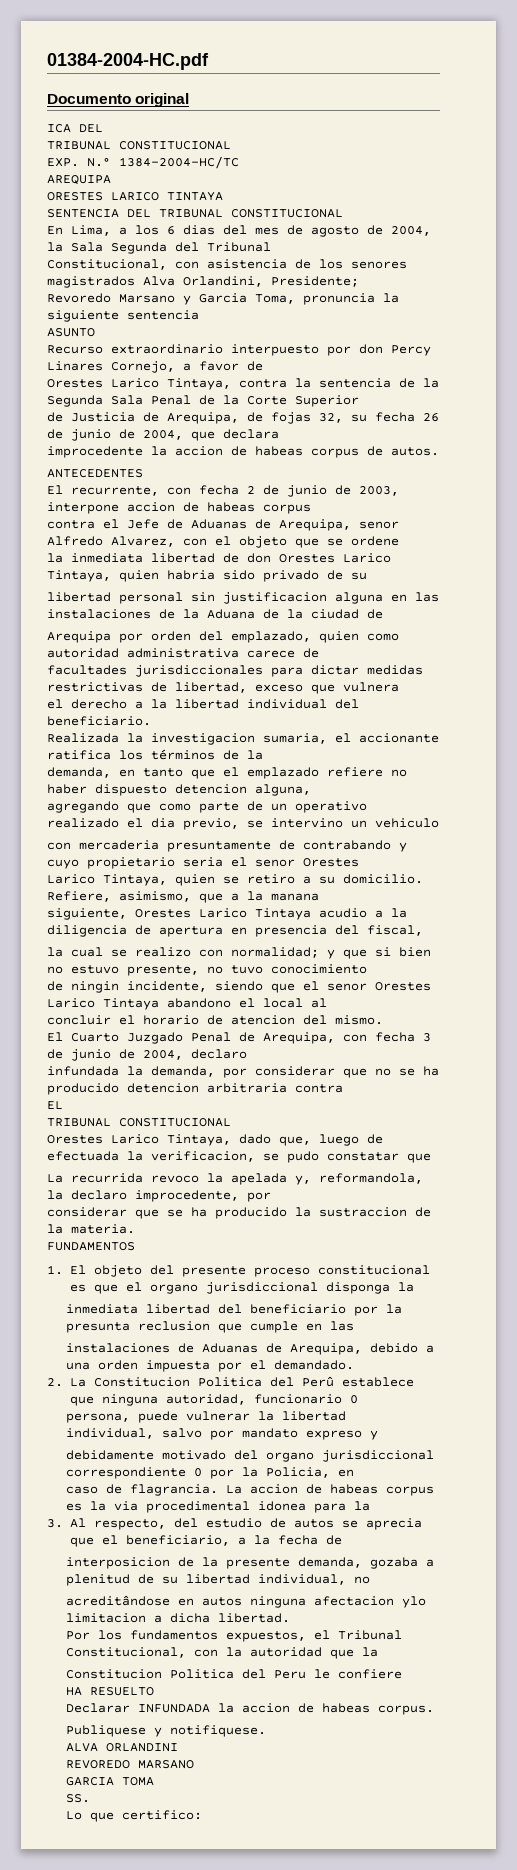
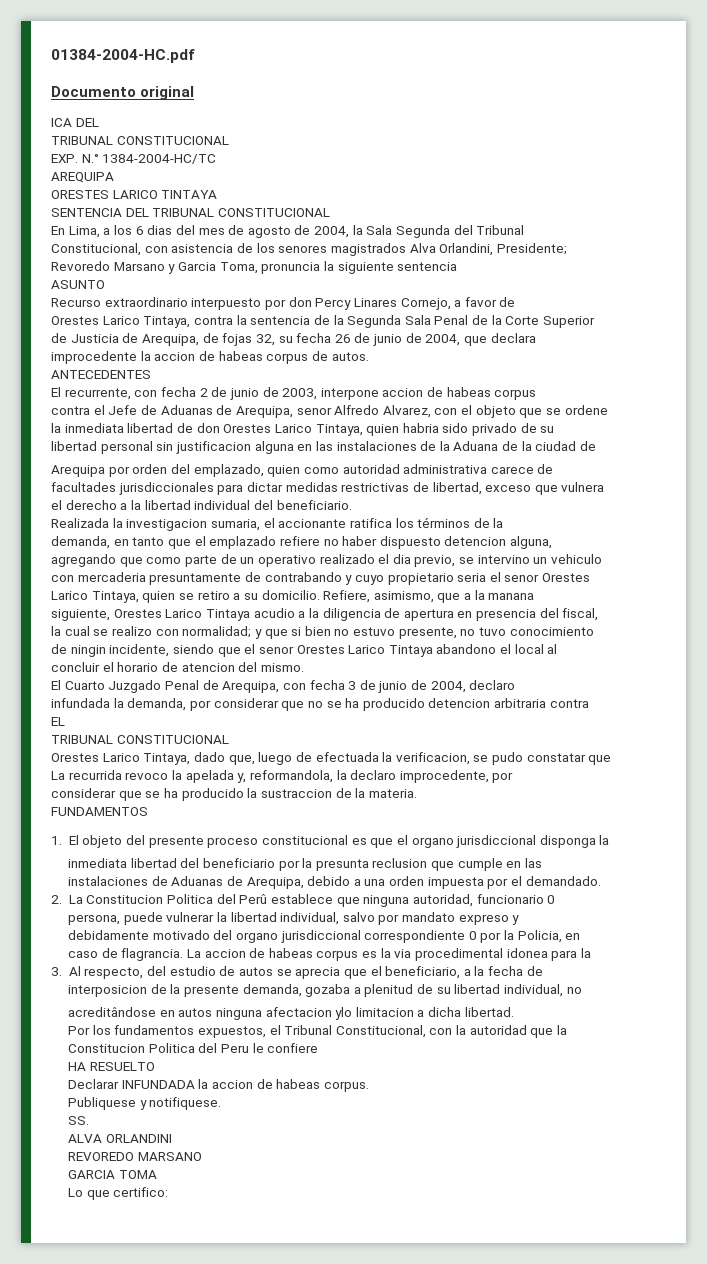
+ SS.
- SS.

